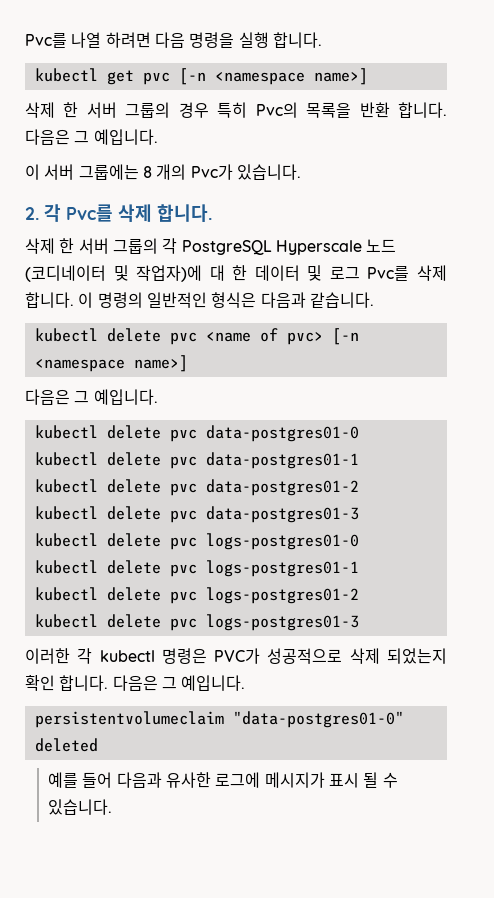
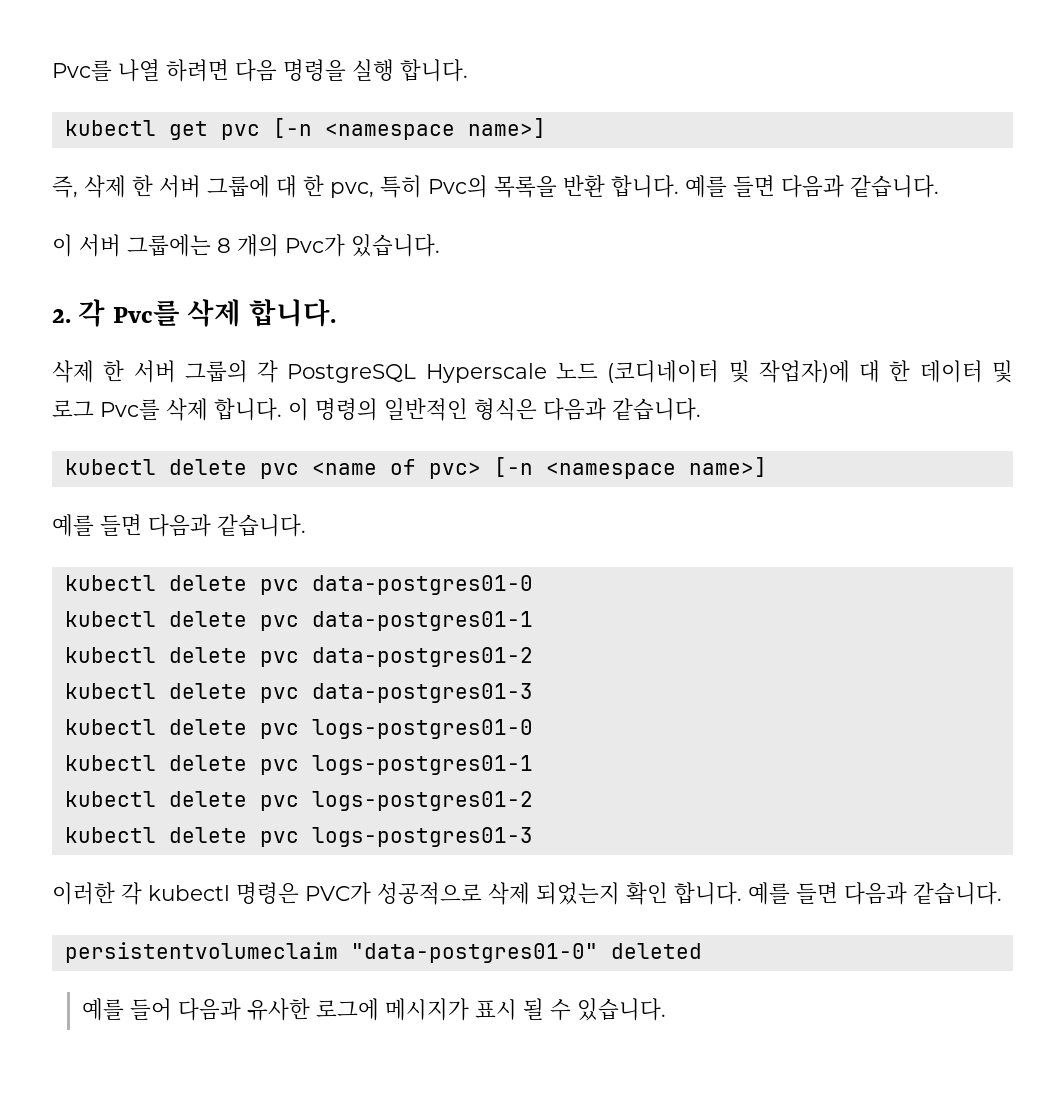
- 삭제 한 서버 그룹의 경우 특히 Pvc의 목록을 반환 합니다. 다음은 그 예입니다.
+ 즉, 삭제 한 서버 그룹에 대 한 pvc, 특히 Pvc의 목록을 반환 합니다. 예를 들면 다음과 같습니다.
  kubectl delete pvc <name of pvc> [-n <namespace name>]
- 다음은 그 예입니다.
+ 예를 들면 다음과 같습니다.
- 이러한 각 kubectl 명령은 PVC가 성공적으로 삭제 되었는지 확인 합니다. 다음은 그 예입니다.
+ 이러한 각 kubectl 명령은 PVC가 성공적으로 삭제 되었는지 확인 합니다. 예를 들면 다음과 같습니다.

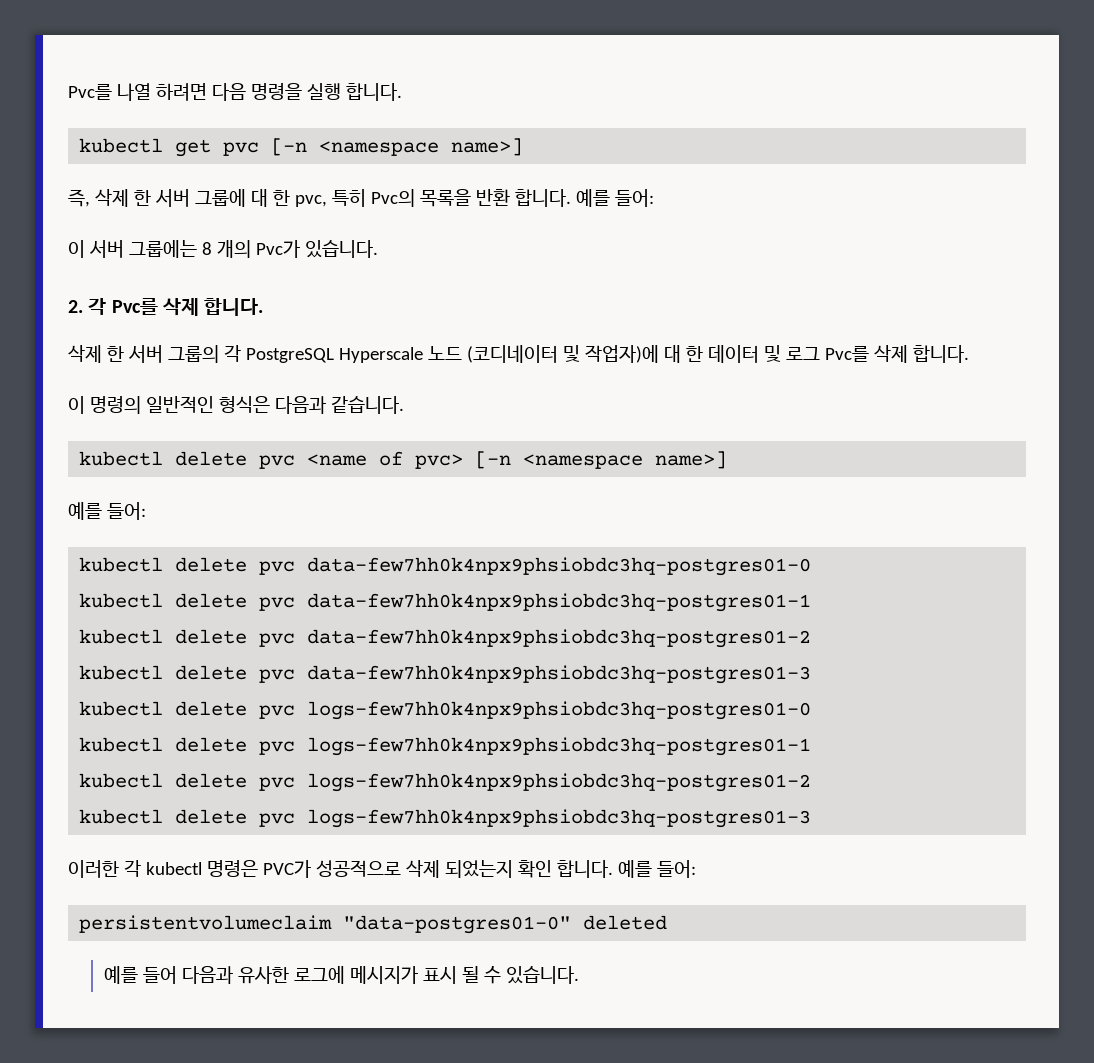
- 즉, 삭제 한 서버 그룹에 대 한 pvc, 특히 Pvc의 목록을 반환 합니다. 예를 들면 다음과 같습니다.
+ 즉, 삭제 한 서버 그룹에 대 한 pvc, 특히 Pvc의 목록을 반환 합니다. 예를 들어:
- 삭제 한 서버 그룹의 각 PostgreSQL Hyperscale 노드 (코디네이터 및 작업자)에 대 한 데이터 및 로그 Pvc를 삭제 합니다. 이 명령의 일반적인 형식은 다음과 같습니다.
+ 삭제 한 서버 그룹의 각 PostgreSQL Hyperscale 노드 (코디네이터 및 작업자)에 대 한 데이터 및 로그 Pvc를 삭제 합니다.
+ 이 명령의 일반적인 형식은 다음과 같습니다.
  kubectl delete pvc <name of pvc> [-n <namespace name>]
- 예를 들면 다음과 같습니다.
- kubectl delete pvc data-postgres01-0
- kubectl delete pvc data-postgres01-1
- kubectl delete pvc data-postgres01-2
- kubectl delete pvc data-postgres01-3
- kubectl delete pvc logs-postgres01-0
- kubectl delete pvc logs-postgres01-1
- kubectl delete pvc logs-postgres01-2
- kubectl delete pvc logs-postgres01-3
+ 예를 들어:
+ kubectl delete pvc data-few7hh0k4npx9phsiobdc3hq-postgres01-0
+ kubectl delete pvc data-few7hh0k4npx9phsiobdc3hq-postgres01-1
+ kubectl delete pvc data-few7hh0k4npx9phsiobdc3hq-postgres01-2
+ kubectl delete pvc data-few7hh0k4npx9phsiobdc3hq-postgres01-3
+ kubectl delete pvc logs-few7hh0k4npx9phsiobdc3hq-postgres01-0
+ kubectl delete pvc logs-few7hh0k4npx9phsiobdc3hq-postgres01-1
+ kubectl delete pvc logs-few7hh0k4npx9phsiobdc3hq-postgres01-2
+ kubectl delete pvc logs-few7hh0k4npx9phsiobdc3hq-postgres01-3
- 이러한 각 kubectl 명령은 PVC가 성공적으로 삭제 되었는지 확인 합니다. 예를 들면 다음과 같습니다.
+ 이러한 각 kubectl 명령은 PVC가 성공적으로 삭제 되었는지 확인 합니다. 예를 들어:

